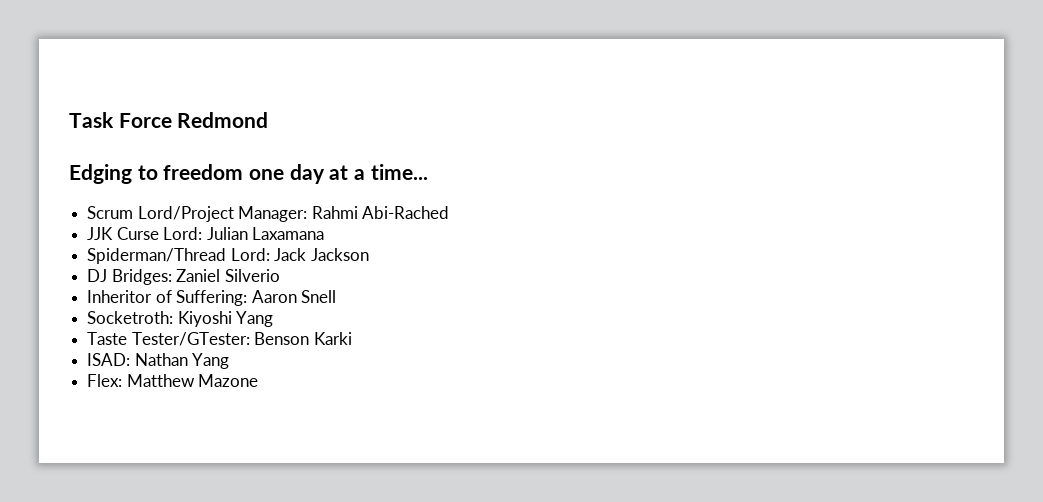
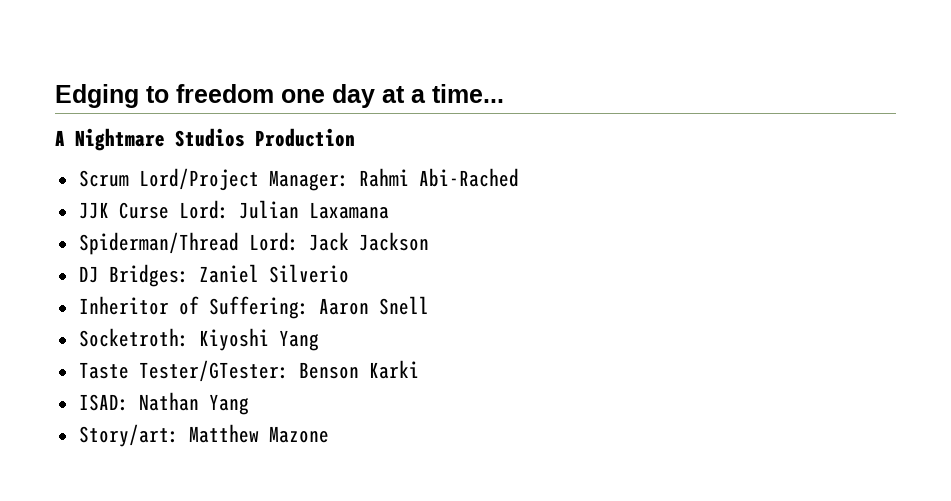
- Task Force Redmond
+ A Nightmare Studios Production
- Flex: Matthew Mazone
+ Story/art: Matthew Mazone

